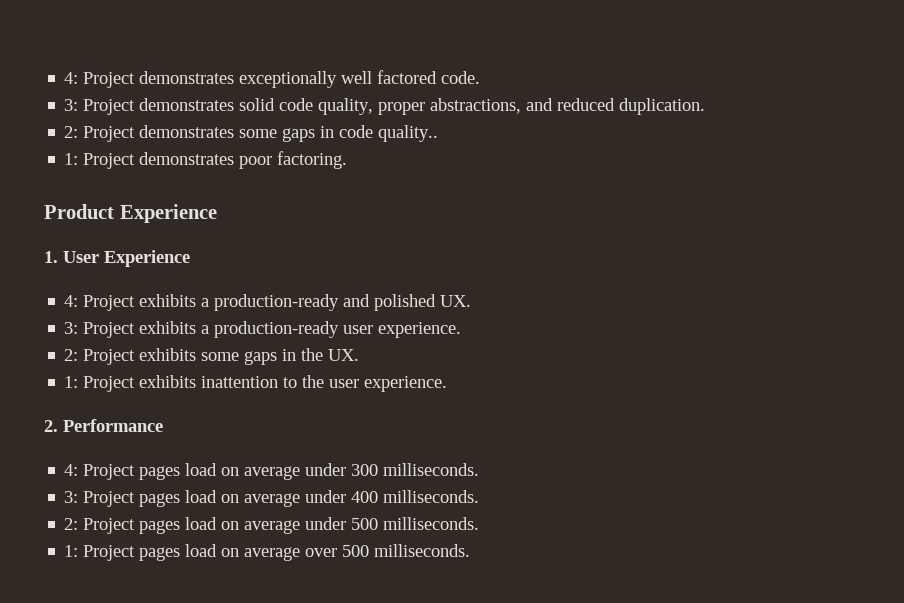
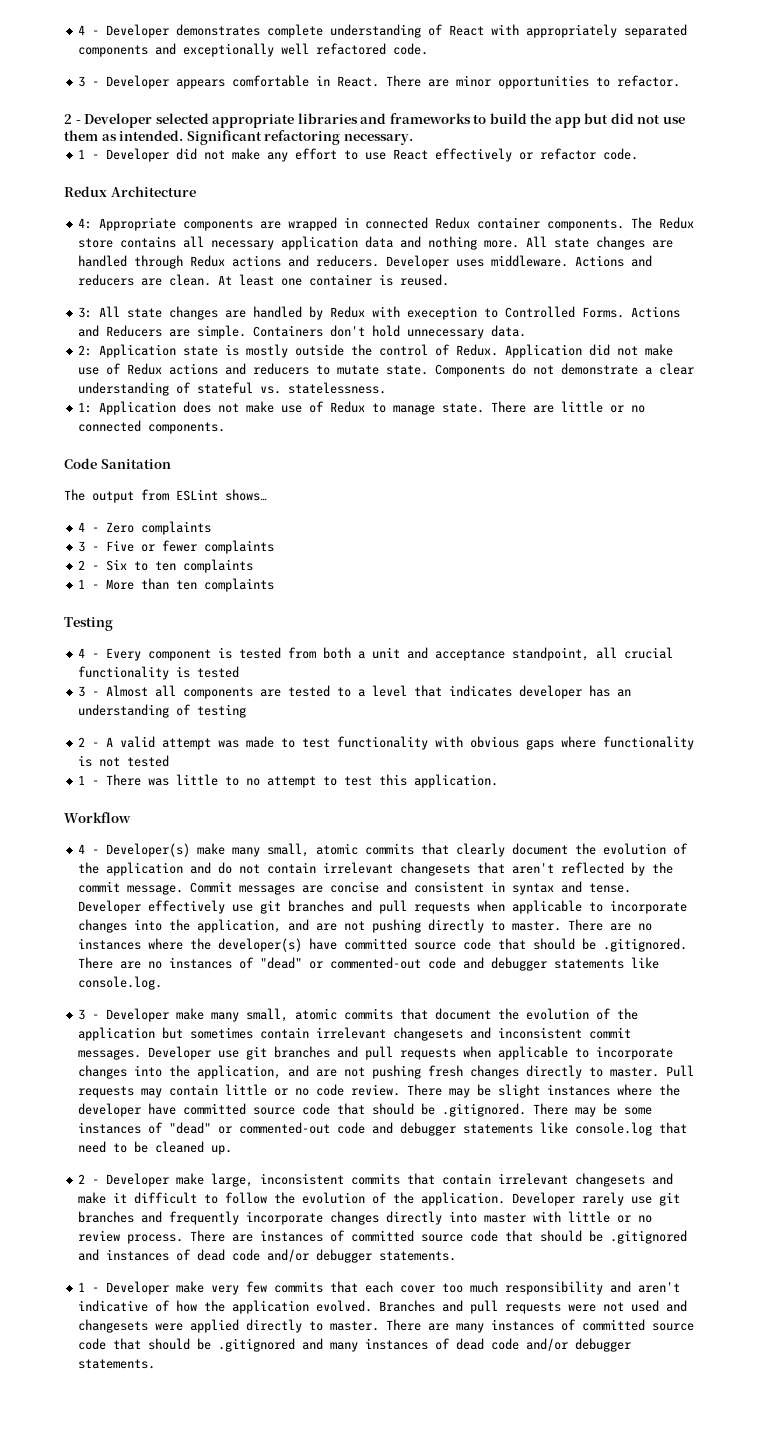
- 4: Project demonstrates exceptionally well factored code.
- 3: Project demonstrates solid code quality, proper abstractions, and reduced duplication.
- 2: Project demonstrates some gaps in code quality..
- 1: Project demonstrates poor factoring.
- Product Experience
- 1. User Experience
- 4: Project exhibits a production-ready and polished UX.
- 3: Project exhibits a production-ready user experience.
- 2: Project exhibits some gaps in the UX.
- 1: Project exhibits inattention to the user experience.
- 2. Performance
- 4: Project pages load on average under 300 milliseconds.
- 3: Project pages load on average under 400 milliseconds.
- 2: Project pages load on average under 500 milliseconds.
- 1: Project pages load on average over 500 milliseconds.
+ 4 - Developer demonstrates complete understanding of React with appropriately separated components and exceptionally well refactored code.
+ 3 - Developer appears comfortable in React. There are minor opportunities to refactor.
+ 2 - Developer selected appropriate libraries and frameworks to build the app but did not use them as intended. Significant refactoring necessary.
+ 1 - Developer did not make any effort to use React effectively or refactor code.
+ Redux Architecture
+ 4: Appropriate components are wrapped in connected Redux container components. The Redux store contains all necessary application data and nothing more. All state changes are handled through Redux actions and reducers. Developer uses middleware. Actions and reducers are clean. At least one container is reused.
+ 3: All state changes are handled by Redux with exeception to Controlled Forms. Actions and Reducers are simple. Containers don't hold unnecessary data.
+ 2: Application state is mostly outside the control of Redux. Application did not make use of Redux actions and reducers to mutate state. Components do not demonstrate a clear understanding of stateful vs. statelessness.
+ 1: Application does not make use of Redux to manage state. There are little or no connected components.
+ Code Sanitation
+ The output from ESLint shows…
+ 4 - Zero complaints
+ 3 - Five or fewer complaints
+ 2 - Six to ten complaints
+ 1 - More than ten complaints
+ Testing
+ 4 - Every component is tested from both a unit and acceptance standpoint, all crucial functionality is tested
+ 3 - Almost all components are tested to a level that indicates developer has an understanding of testing
+ 2 - A valid attempt was made to test functionality with obvious gaps where functionality is not tested
+ 1 - There was little to no attempt to test this application.
+ Workflow
+ 4 - Developer(s) make many small, atomic commits that clearly document the evolution of the application and do not contain irrelevant changesets that aren't reflected by the commit message. Commit messages are concise and consistent in syntax and tense. Developer effectively use git branches and pull requests when applicable to incorporate changes into the application, and are not pushing directly to master. There are no instances where the developer(s) have committed source code that should be .gitignored. There are no instances of "dead" or commented-out code and debugger statements like console.log.
+ 3 - Developer make many small, atomic commits that document the evolution of the application but sometimes contain irrelevant changesets and inconsistent commit messages. Developer use git branches and pull requests when applicable to incorporate changes into the application, and are not pushing fresh changes directly to master. Pull requests may contain little or no code review. There may be slight instances where the developer have committed source code that should be .gitignored. There may be some instances of "dead" or commented-out code and debugger statements like console.log that need to be cleaned up.
+ 2 - Developer make large, inconsistent commits that contain irrelevant changesets and make it difficult to follow the evolution of the application. Developer rarely use git branches and frequently incorporate changes directly into master with little or no review process. There are instances of committed source code that should be .gitignored and instances of dead code and/or debugger statements.
+ 1 - Developer make very few commits that each cover too much responsibility and aren't indicative of how the application evolved. Branches and pull requests were not used and changesets were applied directly to master. There are many instances of committed source code that should be .gitignored and many instances of dead code and/or debugger statements.

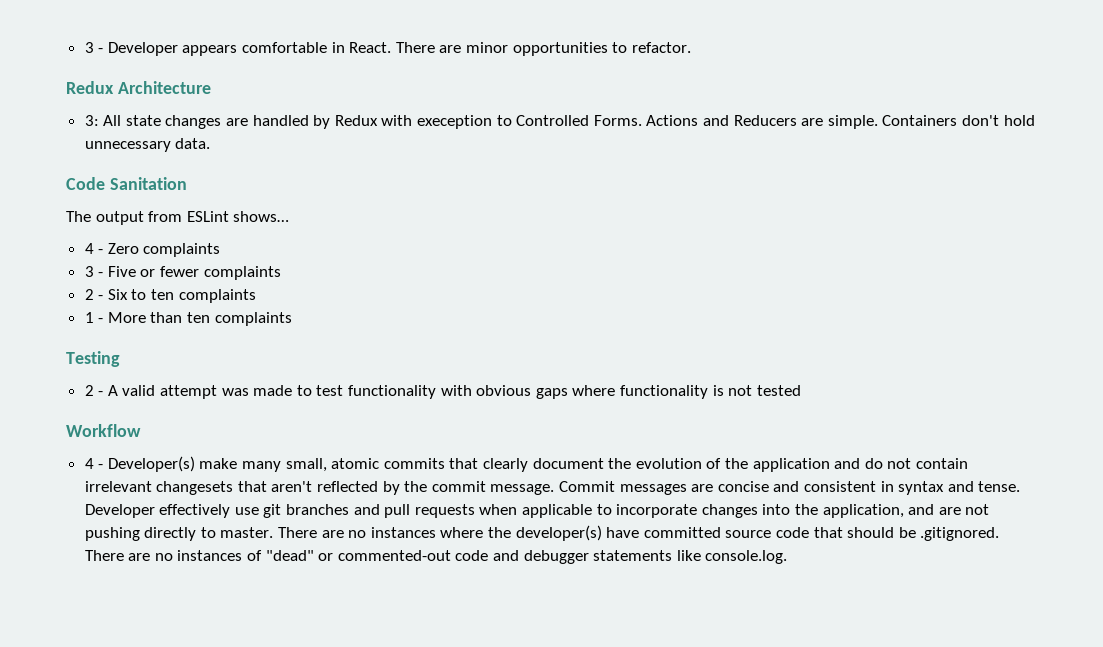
- 4 - Developer demonstrates complete understanding of React with appropriately separated components and exceptionally well refactored code.
- 2 - Developer selected appropriate libraries and frameworks to build the app but did not use them as intended. Significant refactoring necessary.
- 1 - Developer did not make any effort to use React effectively or refactor code.
  Redux Architecture
- 4: Appropriate components are wrapped in connected Redux container components. The Redux store contains all necessary application data and nothing more. All state changes are handled through Redux actions and reducers. Developer uses middleware. Actions and reducers are clean. At least one container is reused.
- 2: Application state is mostly outside the control of Redux. Application did not make use of Redux actions and reducers to mutate state. Components do not demonstrate a clear understanding of stateful vs. statelessness.
- 1: Application does not make use of Redux to manage state. There are little or no connected components.
- 4 - Every component is tested from both a unit and acceptance standpoint, all crucial functionality is tested
- 3 - Almost all components are tested to a level that indicates developer has an understanding of testing
- 1 - There was little to no attempt to test this application.
- 3 - Developer make many small, atomic commits that document the evolution of the application but sometimes contain irrelevant changesets and inconsistent commit messages. Developer use git branches and pull requests when applicable to incorporate changes into the application, and are not pushing fresh changes directly to master. Pull requests may contain little or no code review. There may be slight instances where the developer have committed source code that should be .gitignored. There may be some instances of "dead" or commented-out code and debugger statements like console.log that need to be cleaned up.
- 2 - Developer make large, inconsistent commits that contain irrelevant changesets and make it difficult to follow the evolution of the application. Developer rarely use git branches and frequently incorporate changes directly into master with little or no review process. There are instances of committed source code that should be .gitignored and instances of dead code and/or debugger statements.
- 1 - Developer make very few commits that each cover too much responsibility and aren't indicative of how the application evolved. Branches and pull requests were not used and changesets were applied directly to master. There are many instances of committed source code that should be .gitignored and many instances of dead code and/or debugger statements.

